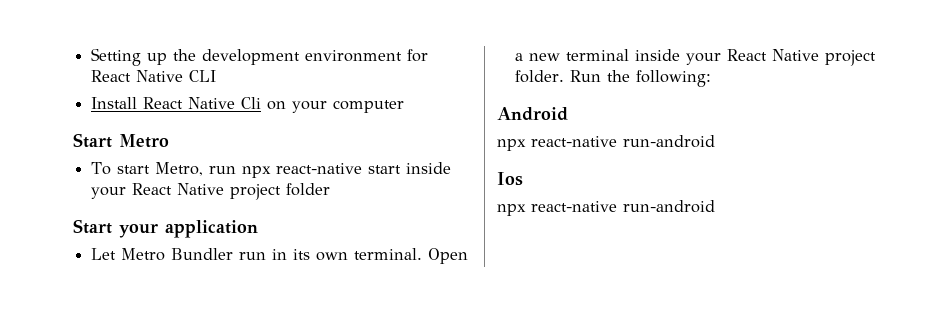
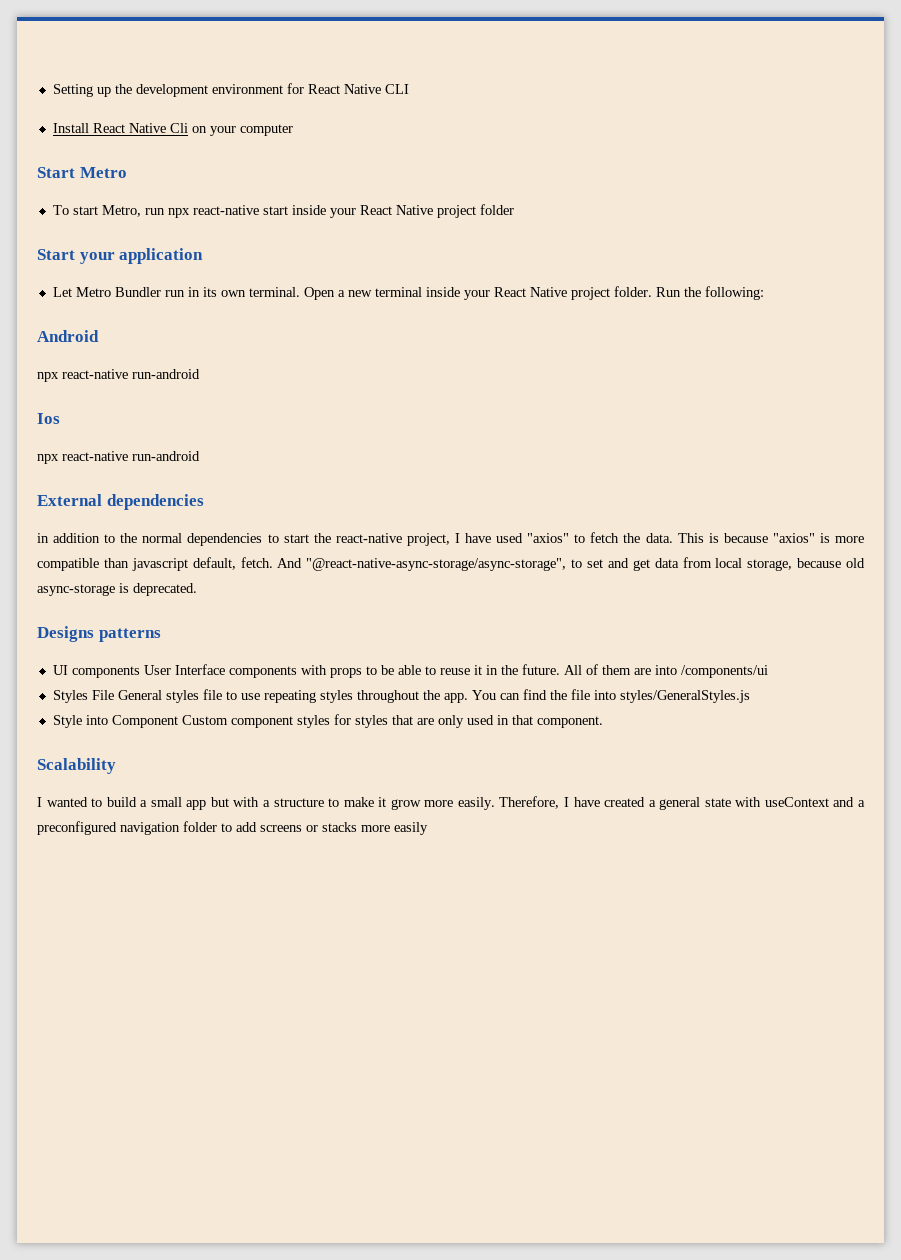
+ External dependencies
+ in addition to the normal dependencies to start the react-native project, I have used "axios" to fetch the data. This is because "axios" is more compatible than javascript default, fetch. And "@react-native-async-storage/async-storage", to set and get data from local storage, because old async-storage is deprecated.
+ Designs patterns
+ UI components User Interface components with props to be able to reuse it in the future. All of them are into /components/ui
+ Styles File General styles file to use repeating styles throughout the app. You can find the file into styles/GeneralStyles.js
+ Style into Component Custom component styles for styles that are only used in that component.
+ Scalability
+ I wanted to build a small app but with a structure to make it grow more easily. Therefore, I have created a general state with useContext and a preconfigured navigation folder to add screens or stacks more easily

